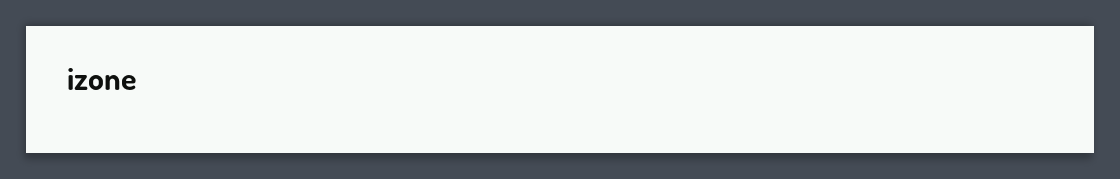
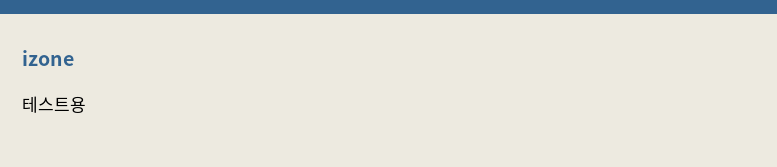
+ 테스트용

